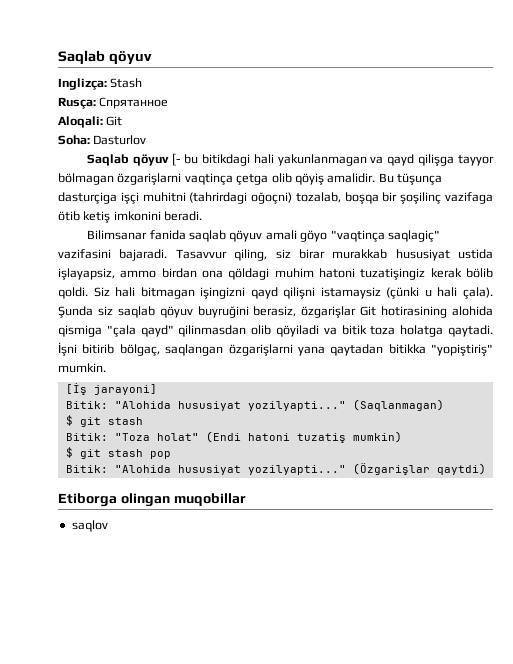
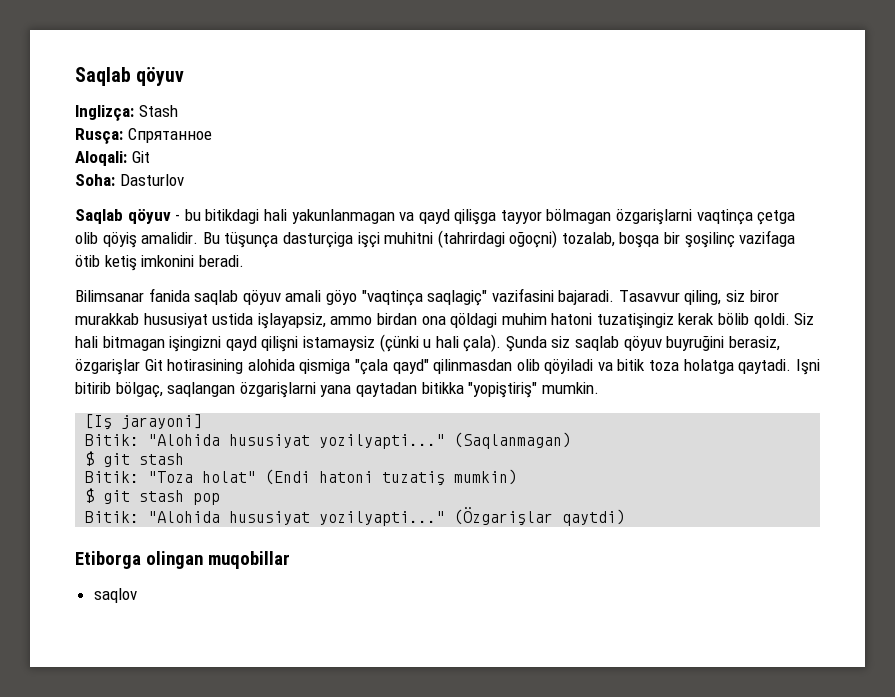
- Saqlab qöyuv [- bu bitikdagi hali yakunlanmagan va qayd qilişga tayyor bölmagan özgarişlarni vaqtinça çetga olib qöyiş amalidir.
+ Saqlab qöyuv - bu bitikdagi hali yakunlanmagan va qayd qilişga tayyor bölmagan özgarişlarni vaqtinça çetga olib qöyiş amalidir.
- Tasavvur qiling, siz birar murakkab hususiyat ustida işlayapsiz, ammo birdan ona qöldagi muhim hatoni tuzatişingiz kerak bölib qoldi.
+ Tasavvur qiling, siz biror murakkab hususiyat ustida işlayapsiz, ammo birdan ona qöldagi muhim hatoni tuzatişingiz kerak bölib qoldi.
- İşni bitirib bölgaç, saqlangan özgarişlarni yana qaytadan bitikka "yopiştiriş" mumkin.
+ Işni bitirib bölgaç, saqlangan özgarişlarni yana qaytadan bitikka "yopiştiriş" mumkin.
- [İş jarayoni]
+ [Iş jarayoni]

